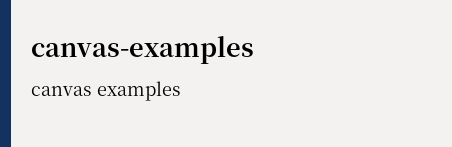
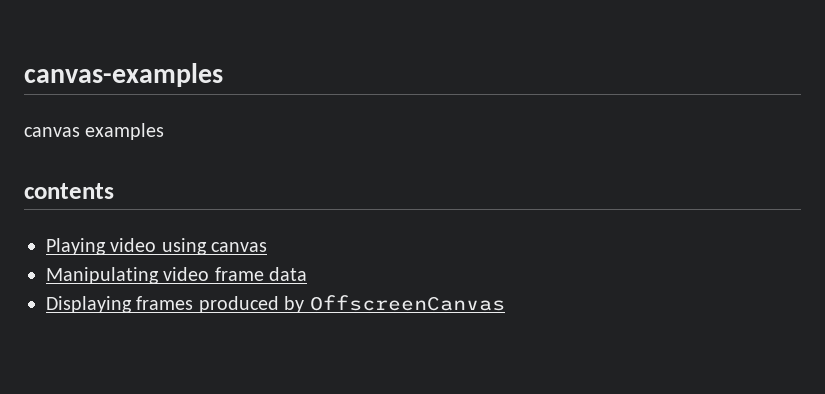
+ contents
+ Playing video using canvas
+ Manipulating video frame data
+ Displaying frames produced by OffscreenCanvas

